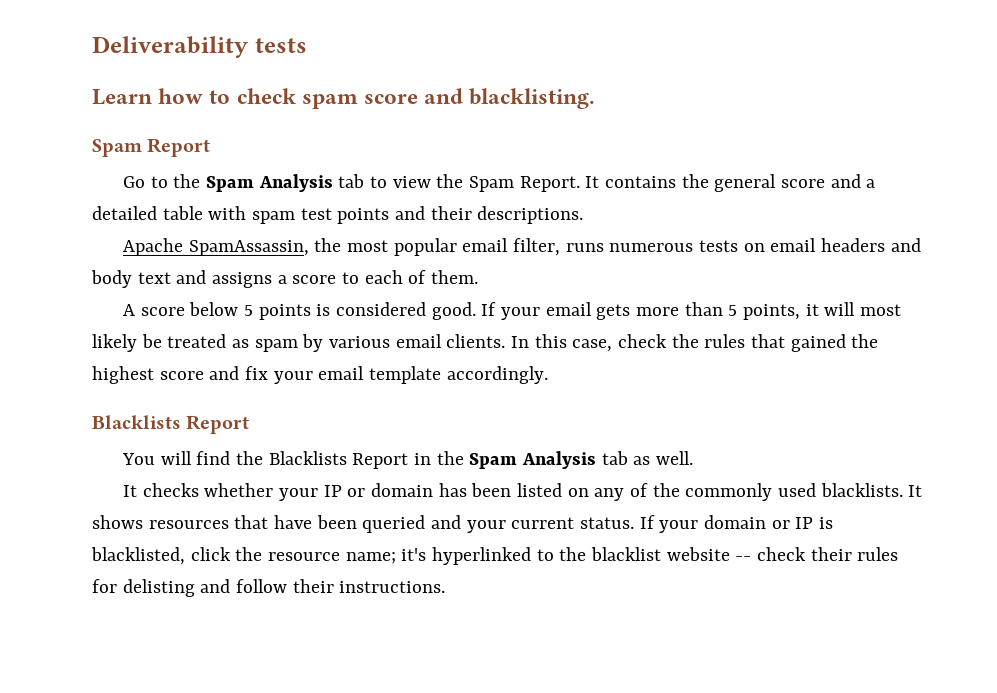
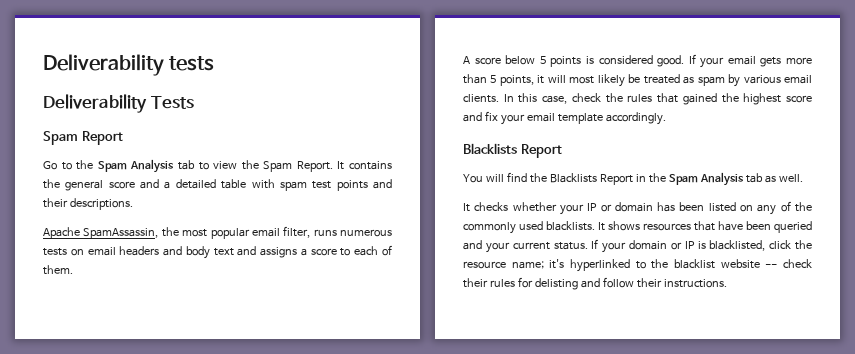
- Learn how to check spam score and blacklisting.
+ Deliverability Tests

